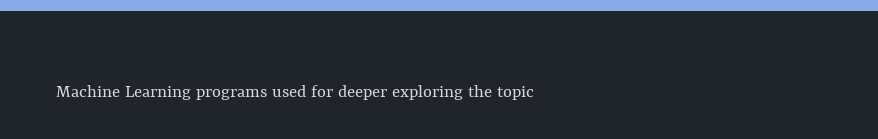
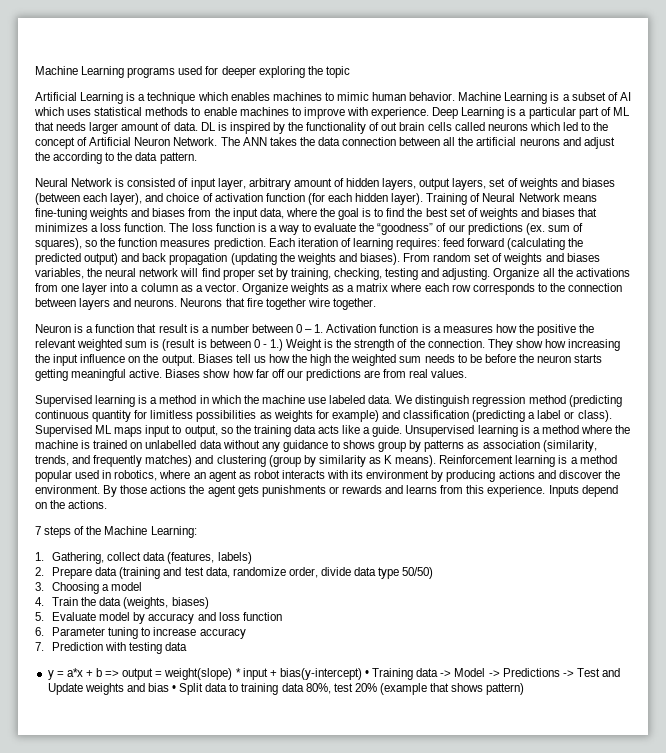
+ Artificial Learning is a technique which enables machines to mimic human behavior. Machine Learning is a subset of AI which uses statistical methods to enable machines to improve with experience. Deep Learning is a particular part of ML that needs larger amount of data. DL is inspired by the functionality of out brain cells called neurons which led to the concept of Artificial Neuron Network. The ANN takes the data connection between all the artificial neurons and adjust the according to the data pattern.
+ Neural Network is consisted of input layer, arbitrary amount of hidden layers, output layers, set of weights and biases (between each layer), and choice of activation function (for each hidden layer). Training of Neural Network means fine-tuning weights and biases from the input data, where the goal is to find the best set of weights and biases that minimizes a loss function. The loss function is a way to evaluate the “goodness” of our predictions (ex. sum of squares), so the function measures prediction. Each iteration of learning requires: feed forward (calculating the predicted output) and back propagation (updating the weights and biases). From random set of weights and biases variables, the neural network will find proper set by training, checking, testing and adjusting. Organize all the activations from one layer into a column as a vector. Organize weights as a matrix where each row corresponds to the connection between layers and neurons. Neurons that fire together wire together.
+ Neuron is a function that result is a number between 0 – 1. Activation function is a measures how the positive the relevant weighted sum is (result is between 0 - 1.) Weight is the strength of the connection. They show how increasing the input influence on the output. Biases tell us how the high the weighted sum needs to be before the neuron starts getting meaningful active. Biases show how far off our predictions are from real values.
+ Supervised learning is a method in which the machine use labeled data. We distinguish regression method (predicting continuous quantity for limitless possibilities as weights for example) and classification (predicting a label or class). Supervised ML maps input to output, so the training data acts like a guide. Unsupervised learning is a method where the machine is trained on unlabelled data without any guidance to shows group by patterns as association (similarity, trends, and frequently matches) and clustering (group by similarity as K means). Reinforcement learning is a method popular used in robotics, where an agent as robot interacts with its environment by producing actions and discover the environment. By those actions the agent gets punishments or rewards and learns from this experience. Inputs depend on the actions.
+ 7 steps of the Machine Learning:
+ 1. Gathering, collect data (features, labels)
+ 2. Prepare data (training and test data, randomize order, divide data type 50/50)
+ 3. Choosing a model
+ 4. Train the data (weights, biases)
+ 5. Evaluate model by accuracy and loss function
+ 6. Parameter tuning to increase accuracy
+ 7. Prediction with testing data
+ y = a*x + b => output = weight(slope) * input + bias(y-intercept) • Training data -> Model -> Predictions -> Test and Update weights and bias • Split data to training data 80%, test 20% (example that shows pattern)

